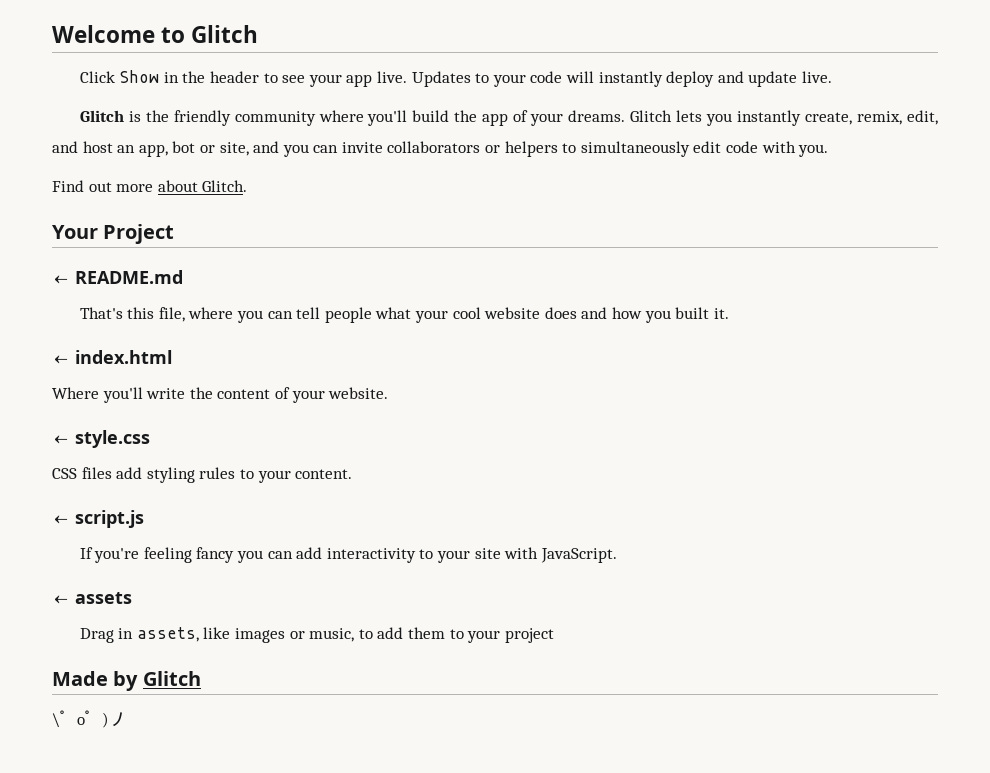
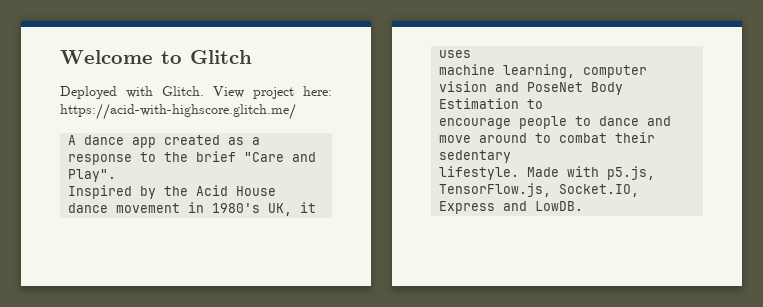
- Click Show in the header to see your app live. Updates to your code will instantly deploy and update live.
- Glitch is the friendly community where you'll build the app of your dreams. Glitch lets you instantly create, remix, edit, and host an app, bot or site, and you can invite collaborators or helpers to simultaneously edit code with you.
- Find out more about Glitch.
- Your Project
- ← README.md
- That's this file, where you can tell people what your cool website does and how you built it.
- ← index.html
- Where you'll write the content of your website.
- ← style.css
- CSS files add styling rules to your content.
- ← script.js
- If you're feeling fancy you can add interactivity to your site with JavaScript.
- ← assets
- Drag in assets, like images or music, to add them to your project
- Made by Glitch
- \゜o゜)ノ
+ Deployed with Glitch. View project here: https://acid-with-highscore.glitch.me/
+ A dance app created as a response to the brief "Care and Play".
+ Inspired by the Acid House dance movement in 1980's UK, it uses
+ machine learning, computer vision and PoseNet Body Estimation to
+ encourage people to dance and move around to combat their sedentary
+ lifestyle. Made with p5.js, TensorFlow.js, Socket.IO, Express and LowDB.

